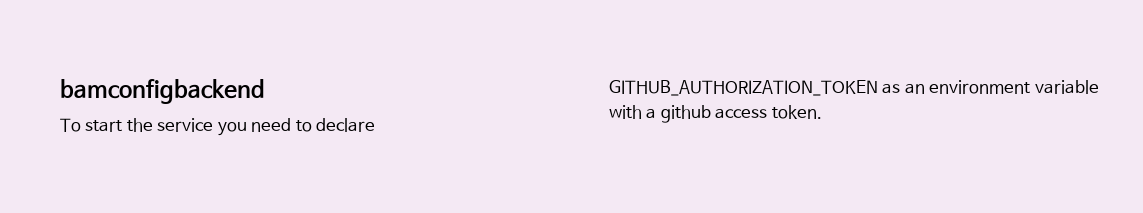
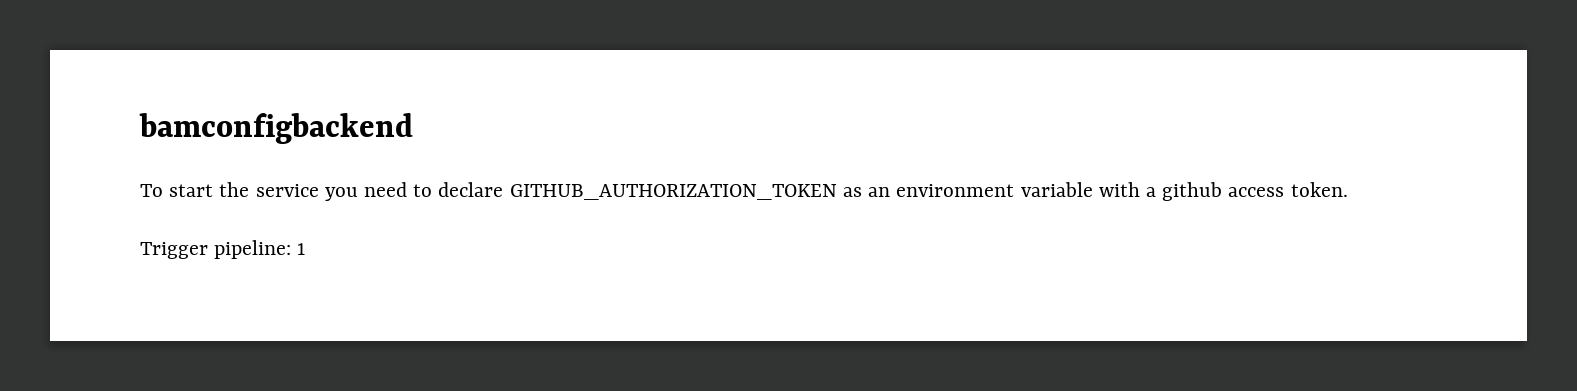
+ Trigger pipeline: 1

